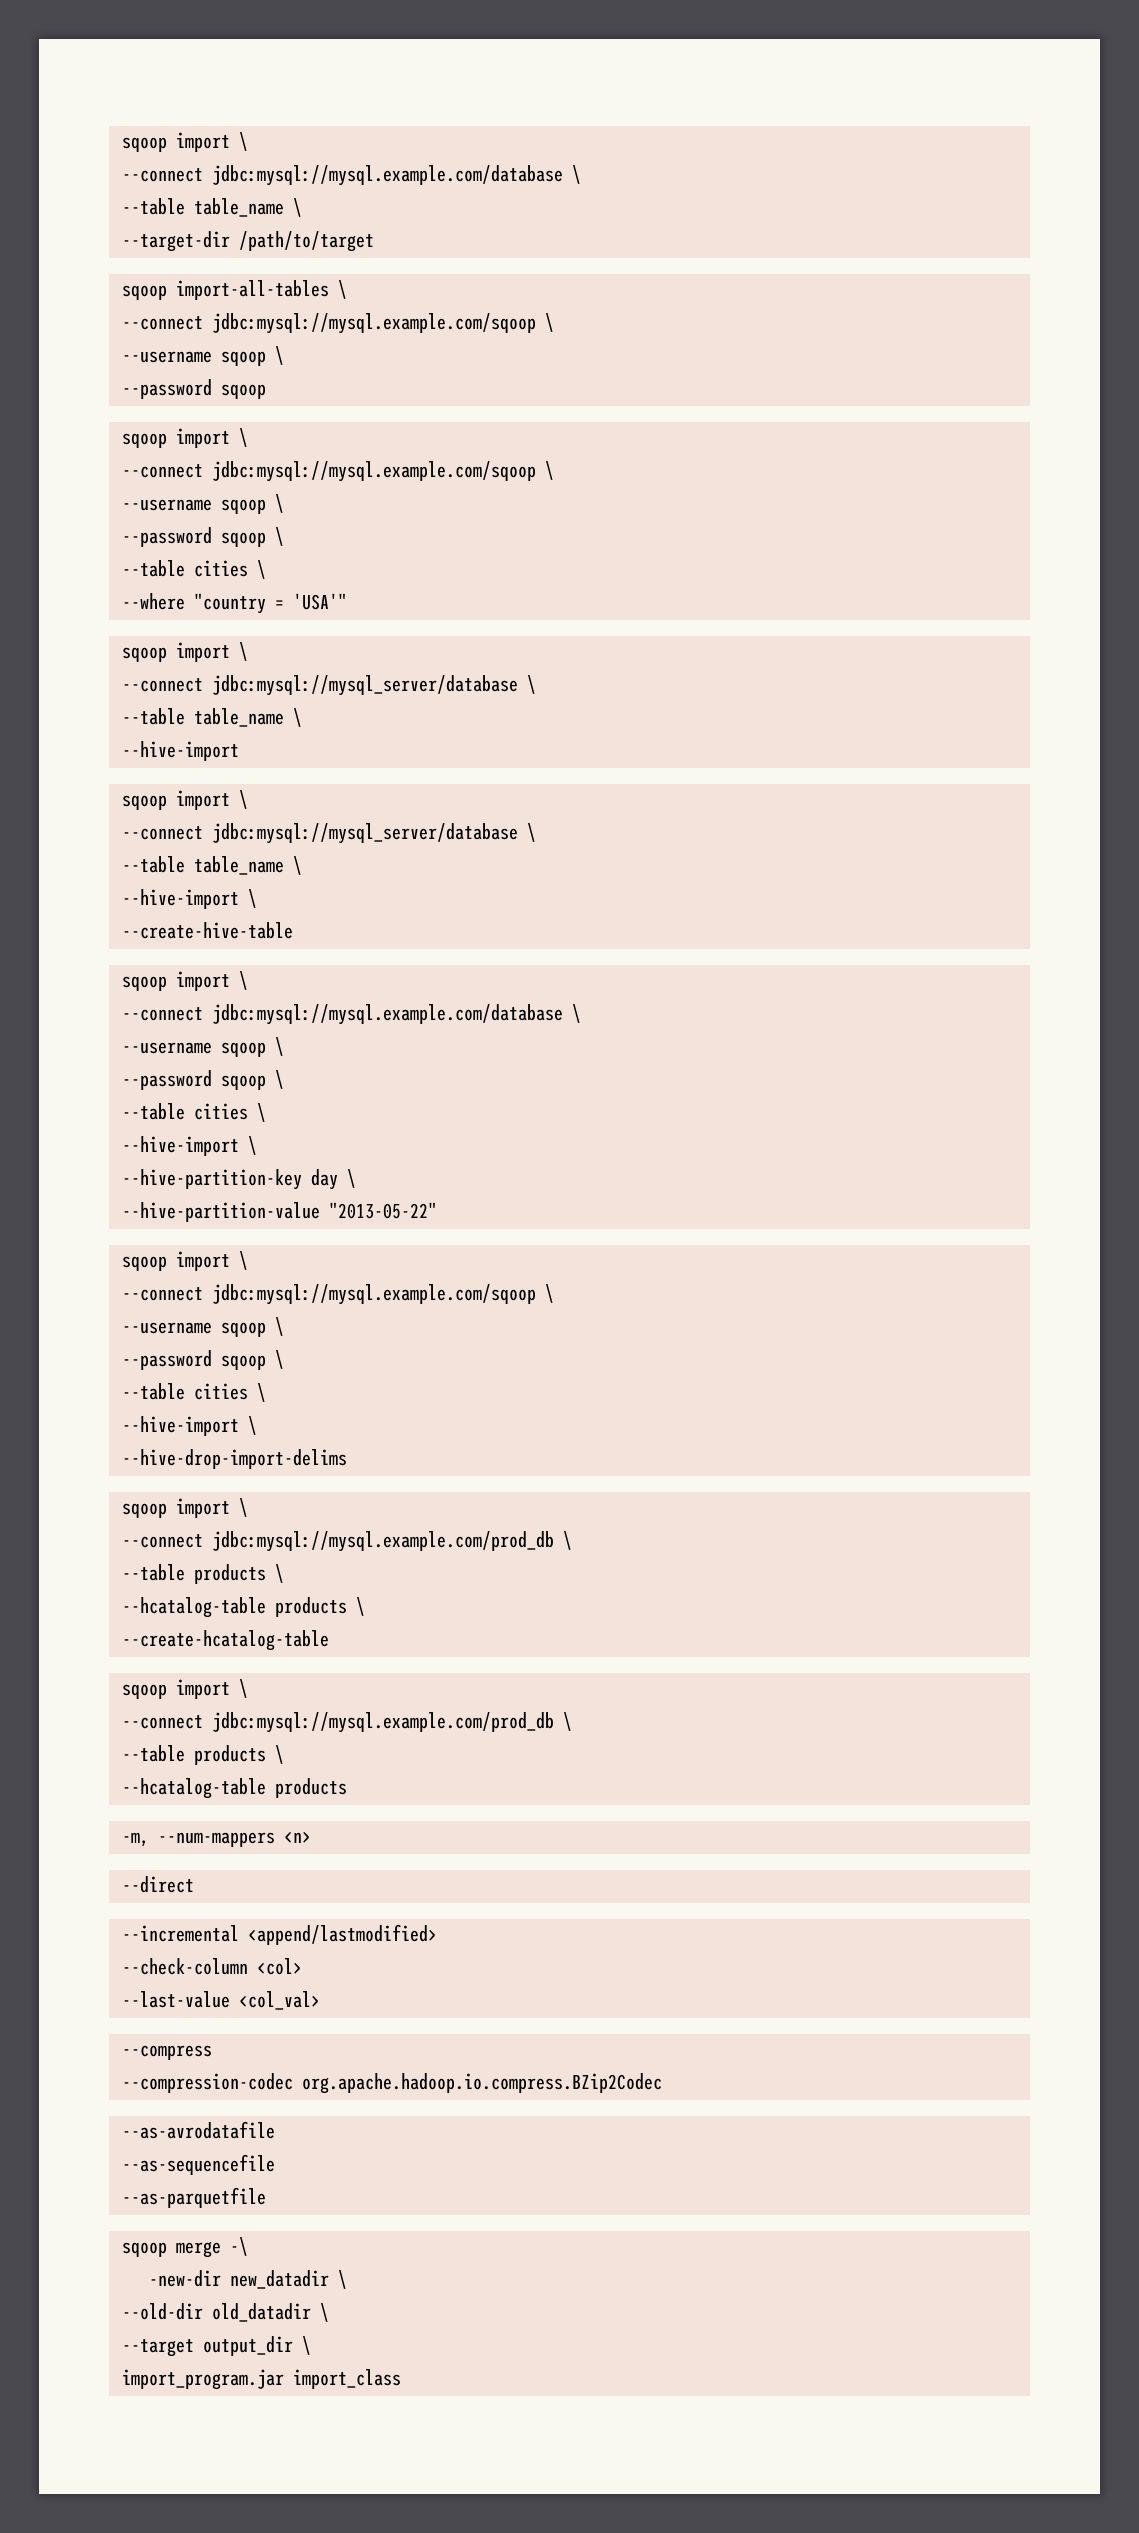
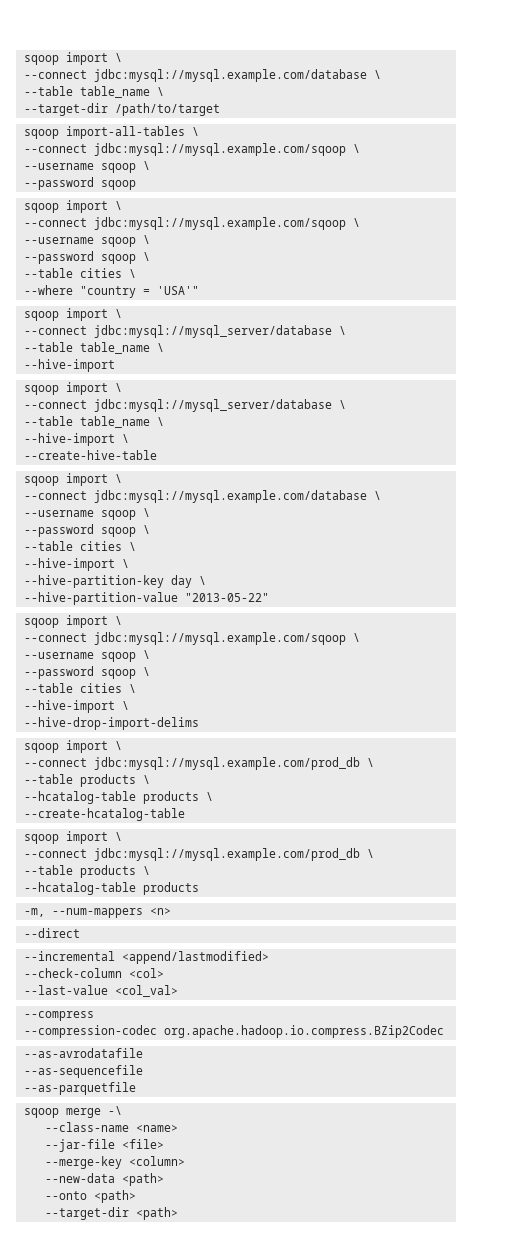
- -new-dir new_datadir \
- --old-dir old_datadir \
- --target output_dir \
- import_program.jar import_class
+ --class-name <name>
+ --jar-file <file>
+ --merge-key <column>
+ --new-data <path>
+ --onto <path>
+ --target-dir <path>

